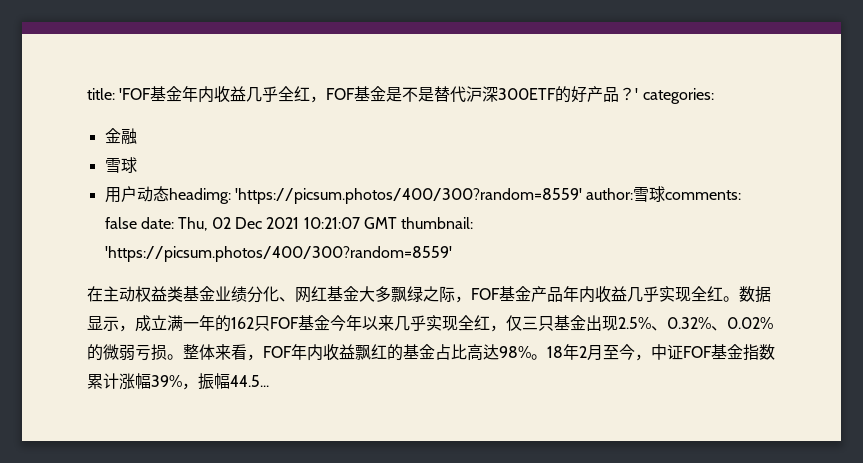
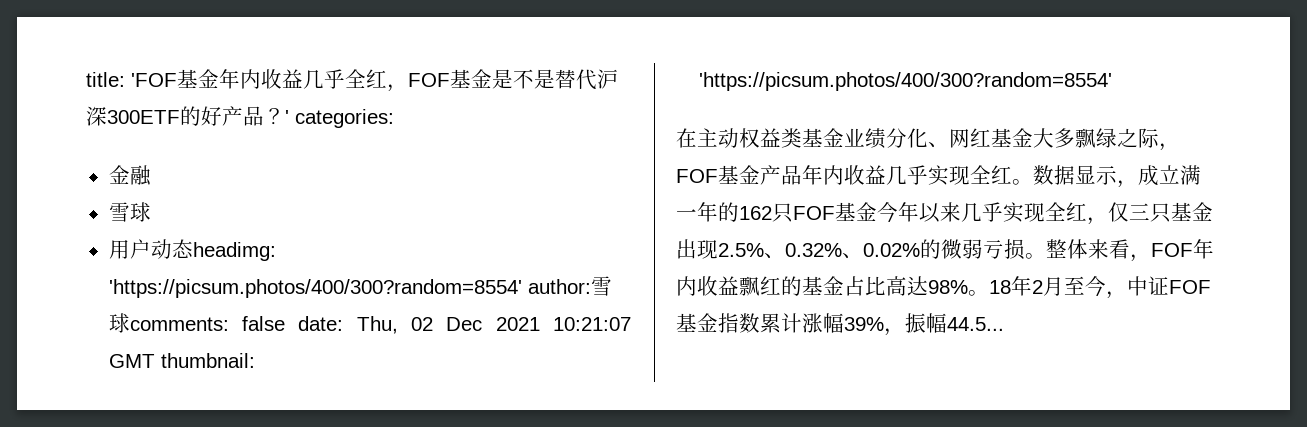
- 用户动态headimg: 'https://picsum.photos/400/300?random=8559' author:雪球comments: false date: Thu, 02 Dec 2021 10:21:07 GMT thumbnail: 'https://picsum.photos/400/300?random=8559'
+ 用户动态headimg: 'https://picsum.photos/400/300?random=8554' author:雪球comments: false date: Thu, 02 Dec 2021 10:21:07 GMT thumbnail: 'https://picsum.photos/400/300?random=8554'

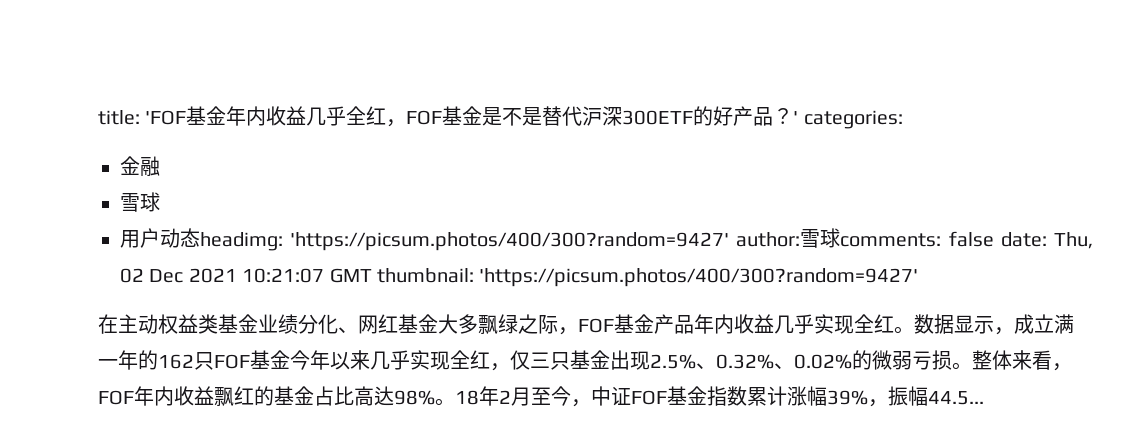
- 用户动态headimg: 'https://picsum.photos/400/300?random=8554' author:雪球comments: false date: Thu, 02 Dec 2021 10:21:07 GMT thumbnail: 'https://picsum.photos/400/300?random=8554'
+ 用户动态headimg: 'https://picsum.photos/400/300?random=9427' author:雪球comments: false date: Thu, 02 Dec 2021 10:21:07 GMT thumbnail: 'https://picsum.photos/400/300?random=9427'

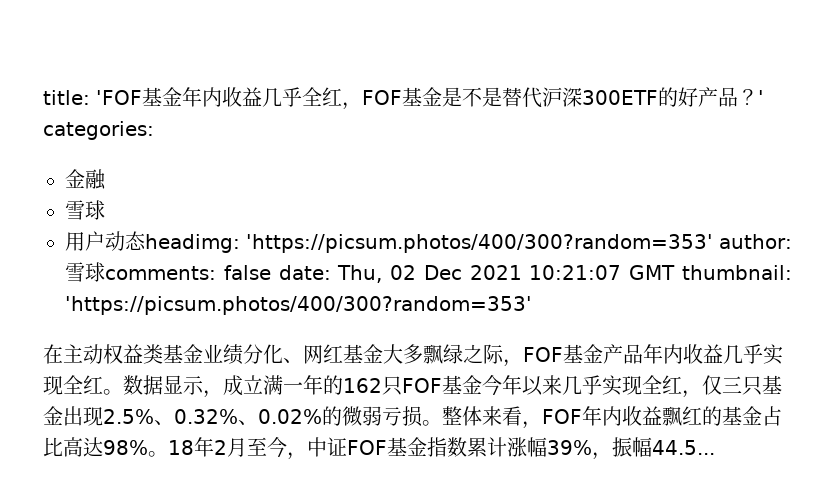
- 用户动态headimg: 'https://picsum.photos/400/300?random=9427' author:雪球comments: false date: Thu, 02 Dec 2021 10:21:07 GMT thumbnail: 'https://picsum.photos/400/300?random=9427'
+ 用户动态headimg: 'https://picsum.photos/400/300?random=353' author:雪球comments: false date: Thu, 02 Dec 2021 10:21:07 GMT thumbnail: 'https://picsum.photos/400/300?random=353'

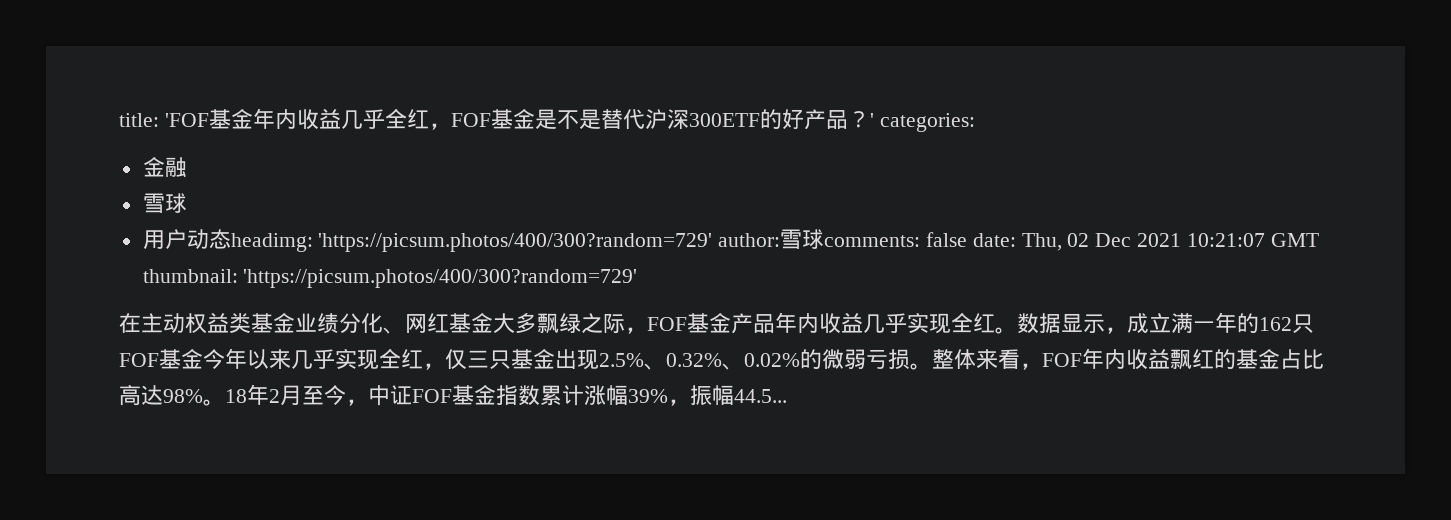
- 用户动态headimg: 'https://picsum.photos/400/300?random=353' author:雪球comments: false date: Thu, 02 Dec 2021 10:21:07 GMT thumbnail: 'https://picsum.photos/400/300?random=353'
+ 用户动态headimg: 'https://picsum.photos/400/300?random=729' author:雪球comments: false date: Thu, 02 Dec 2021 10:21:07 GMT thumbnail: 'https://picsum.photos/400/300?random=729'

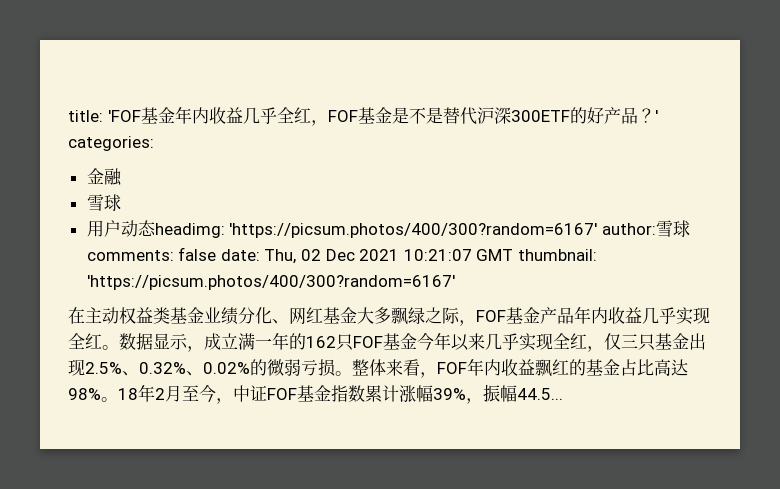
- 用户动态headimg: 'https://picsum.photos/400/300?random=729' author:雪球comments: false date: Thu, 02 Dec 2021 10:21:07 GMT thumbnail: 'https://picsum.photos/400/300?random=729'
+ 用户动态headimg: 'https://picsum.photos/400/300?random=6167' author:雪球comments: false date: Thu, 02 Dec 2021 10:21:07 GMT thumbnail: 'https://picsum.photos/400/300?random=6167'

